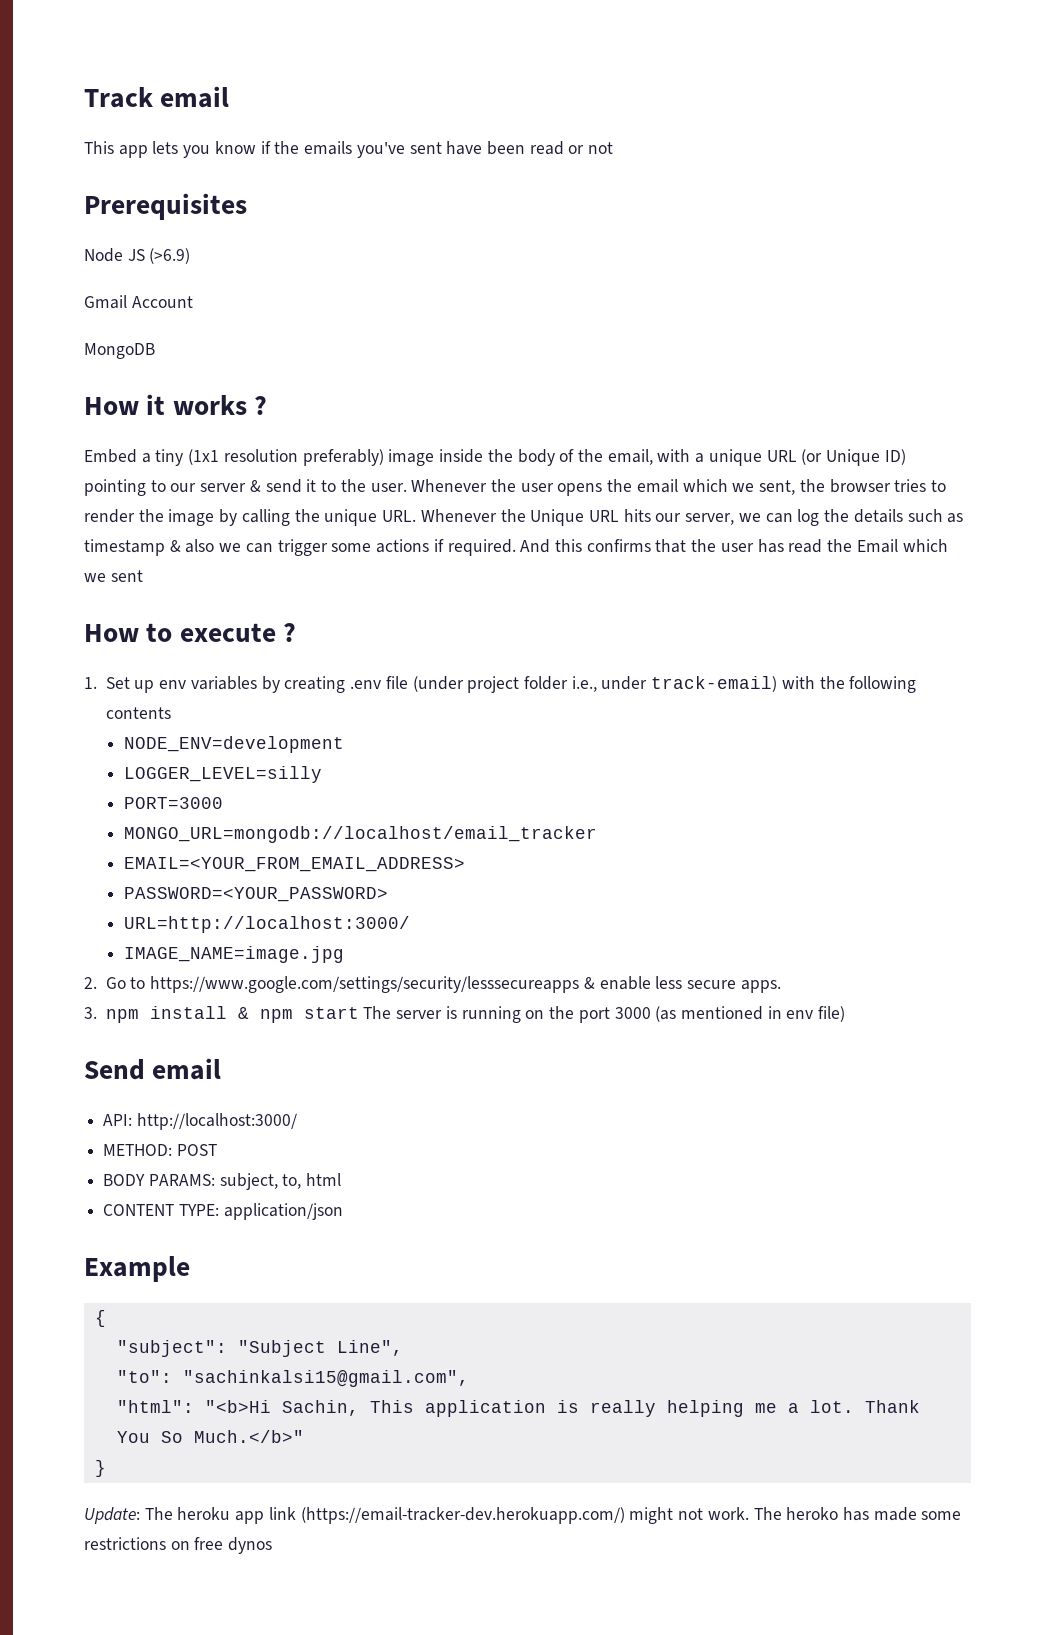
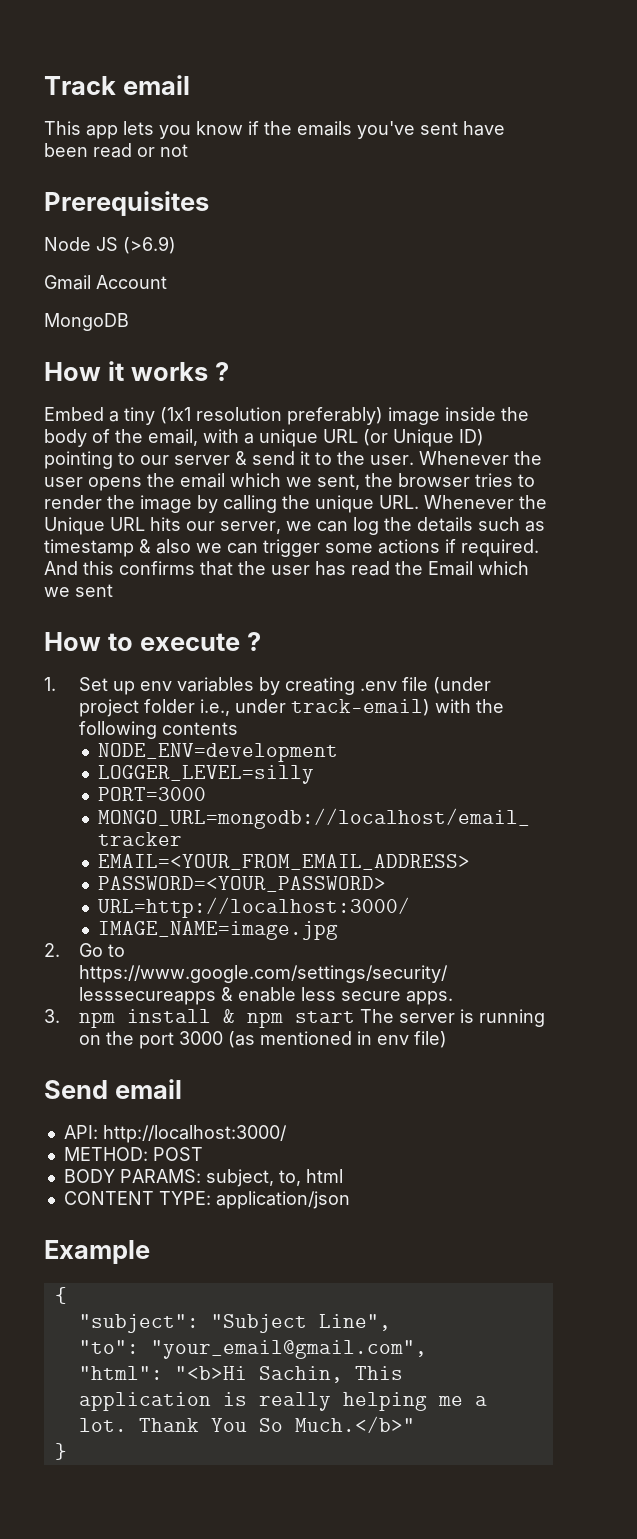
- "to": "sachinkalsi15@gmail.com",
+ "to": "your_email@gmail.com",
- Update: The heroku app link (https://email-tracker-dev.herokuapp.com/) might not work. The heroko has made some restrictions on free dynos

